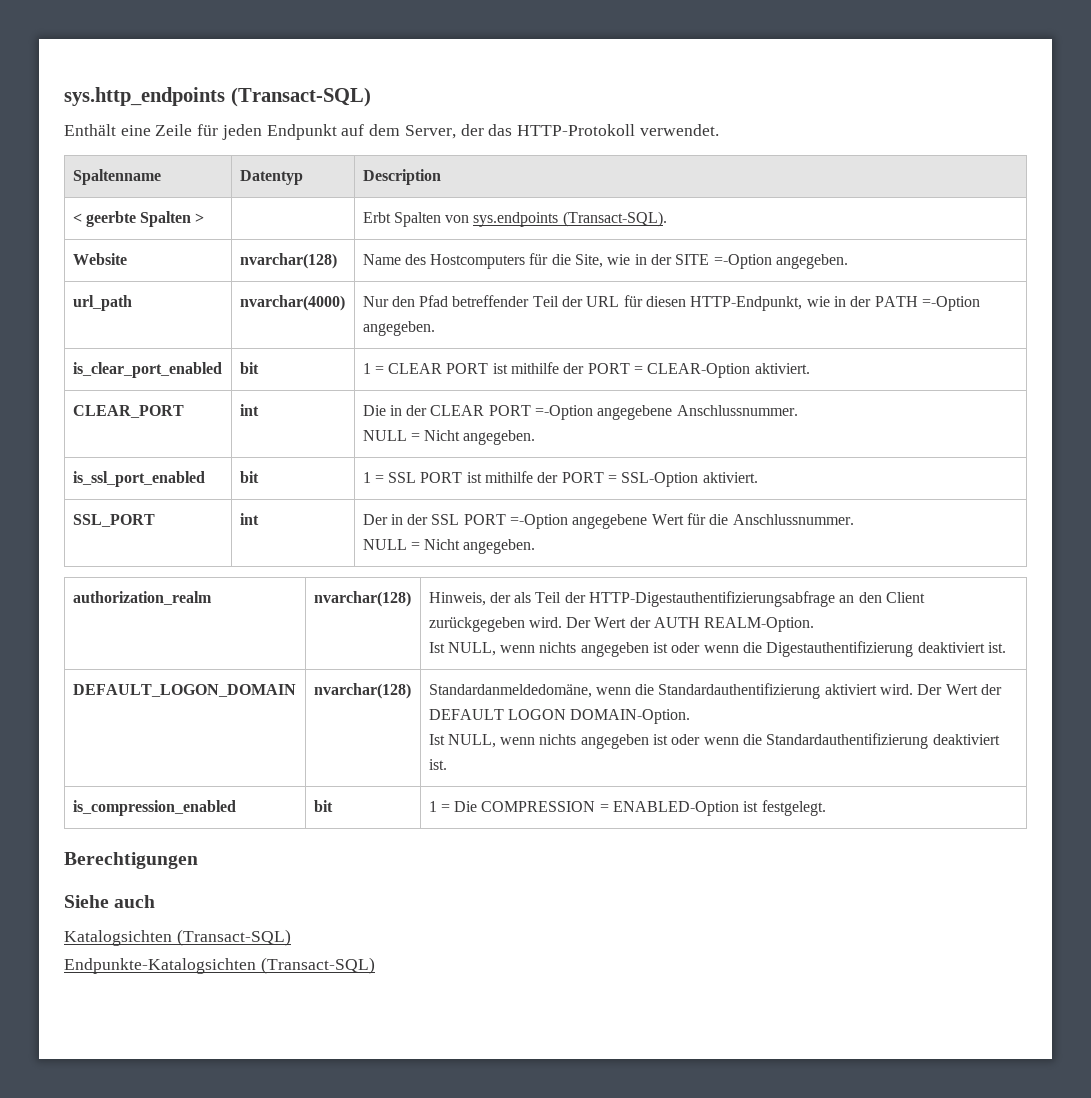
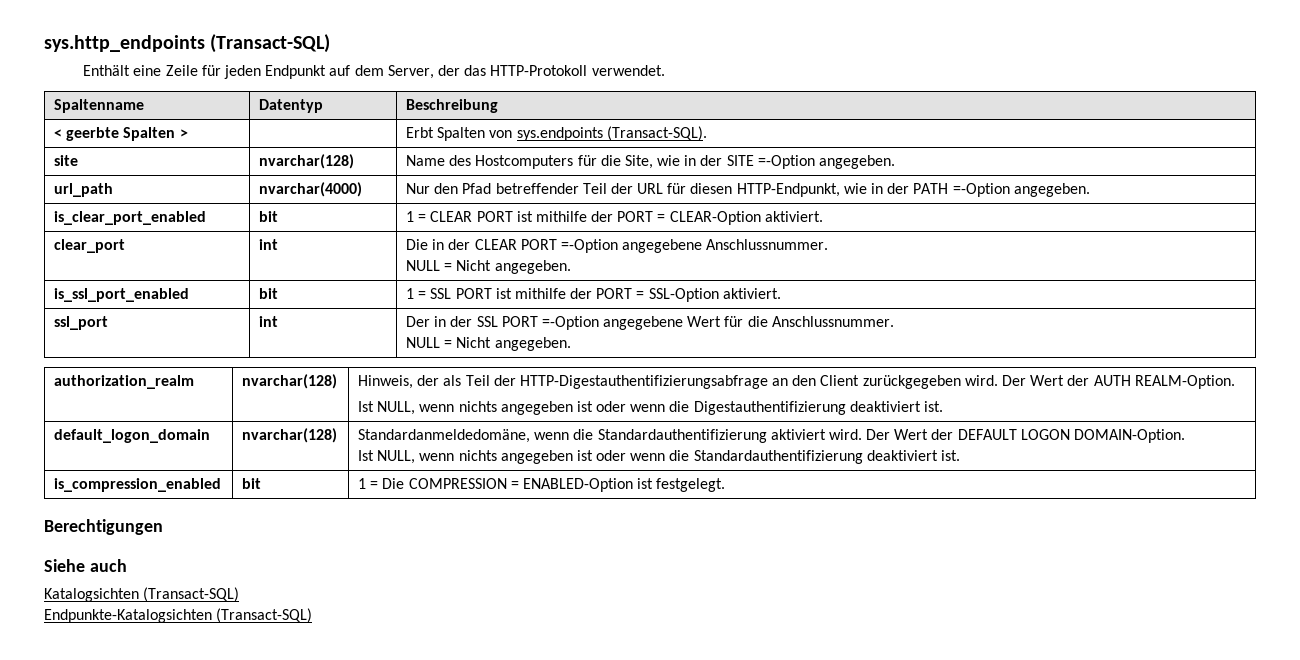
- Spaltenname | Datentyp | Description
+ Spaltenname | Datentyp | Beschreibung
- Website | nvarchar(128) | Name des Hostcomputers für die Site, wie in der SITE =-Option angegeben.
+ site | nvarchar(128) | Name des Hostcomputers für die Site, wie in der SITE =-Option angegeben.
- CLEAR_PORT | int | Die in der CLEAR PORT =-Option angegebene Anschlussnummer.
+ clear_port | int | Die in der CLEAR PORT =-Option angegebene Anschlussnummer.
- SSL_PORT | int | Der in der SSL PORT =-Option angegebene Wert für die Anschlussnummer.
+ ssl_port | int | Der in der SSL PORT =-Option angegebene Wert für die Anschlussnummer.
- DEFAULT_LOGON_DOMAIN | nvarchar(128) | Standardanmeldedomäne, wenn die Standardauthentifizierung aktiviert wird. Der Wert der DEFAULT LOGON DOMAIN-Option.
+ default_logon_domain | nvarchar(128) | Standardanmeldedomäne, wenn die Standardauthentifizierung aktiviert wird. Der Wert der DEFAULT LOGON DOMAIN-Option.

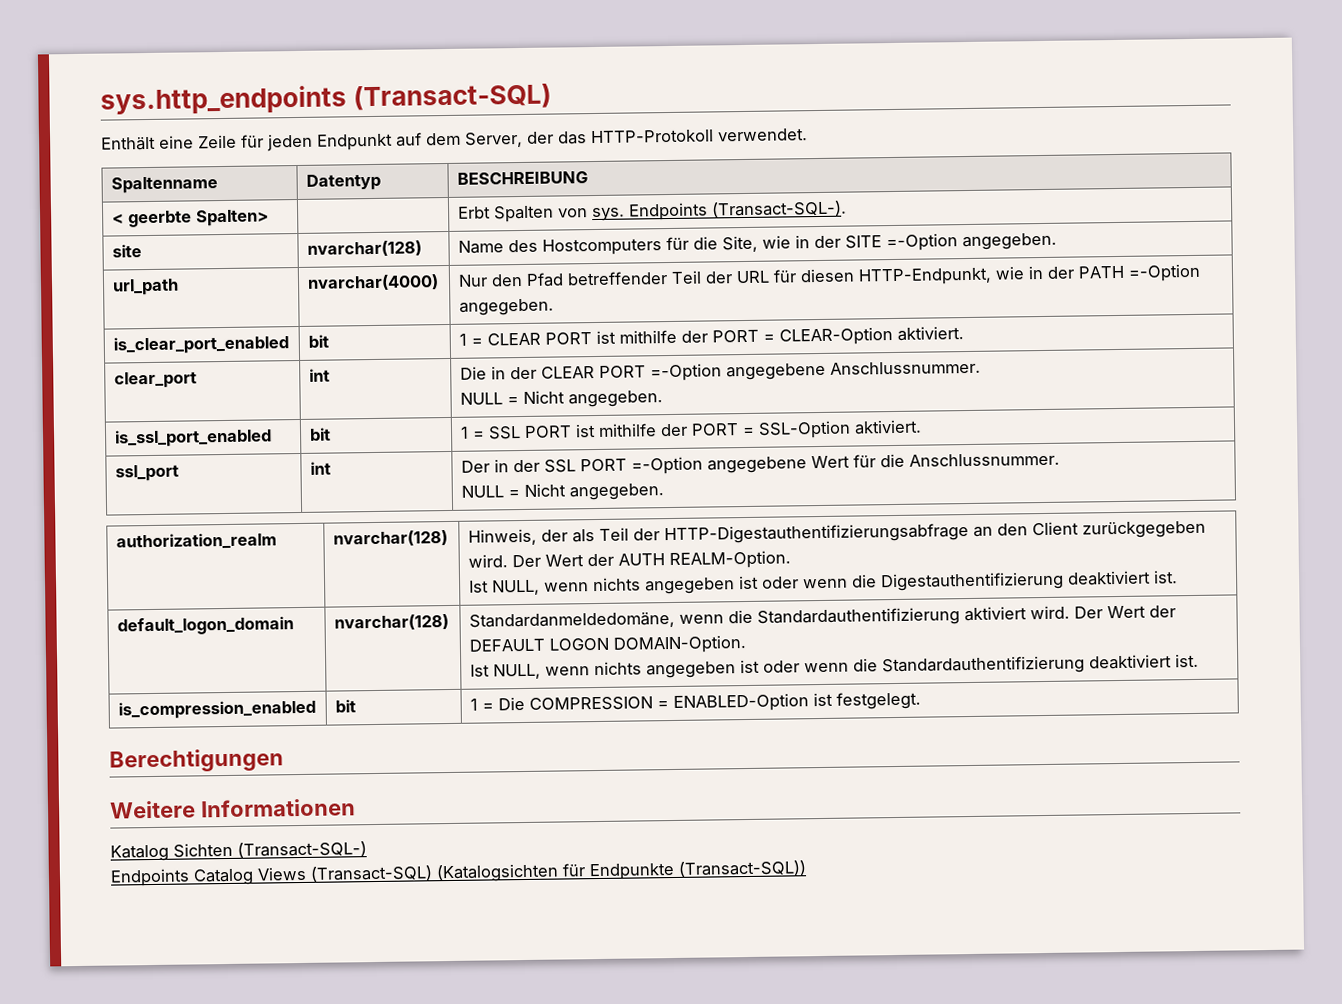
- Spaltenname | Datentyp | Beschreibung
+ Spaltenname | Datentyp | BESCHREIBUNG
- < geerbte Spalten > | | Erbt Spalten von sys.endpoints (Transact-SQL).
+ < geerbte Spalten> | | Erbt Spalten von sys. Endpoints (Transact-SQL-).
- Siehe auch
- Katalogsichten (Transact-SQL)
- Endpunkte-Katalogsichten (Transact-SQL)
+ Weitere Informationen
+ Katalog Sichten (Transact-SQL-)
+ Endpoints Catalog Views (Transact-SQL) (Katalogsichten für Endpunkte (Transact-SQL))

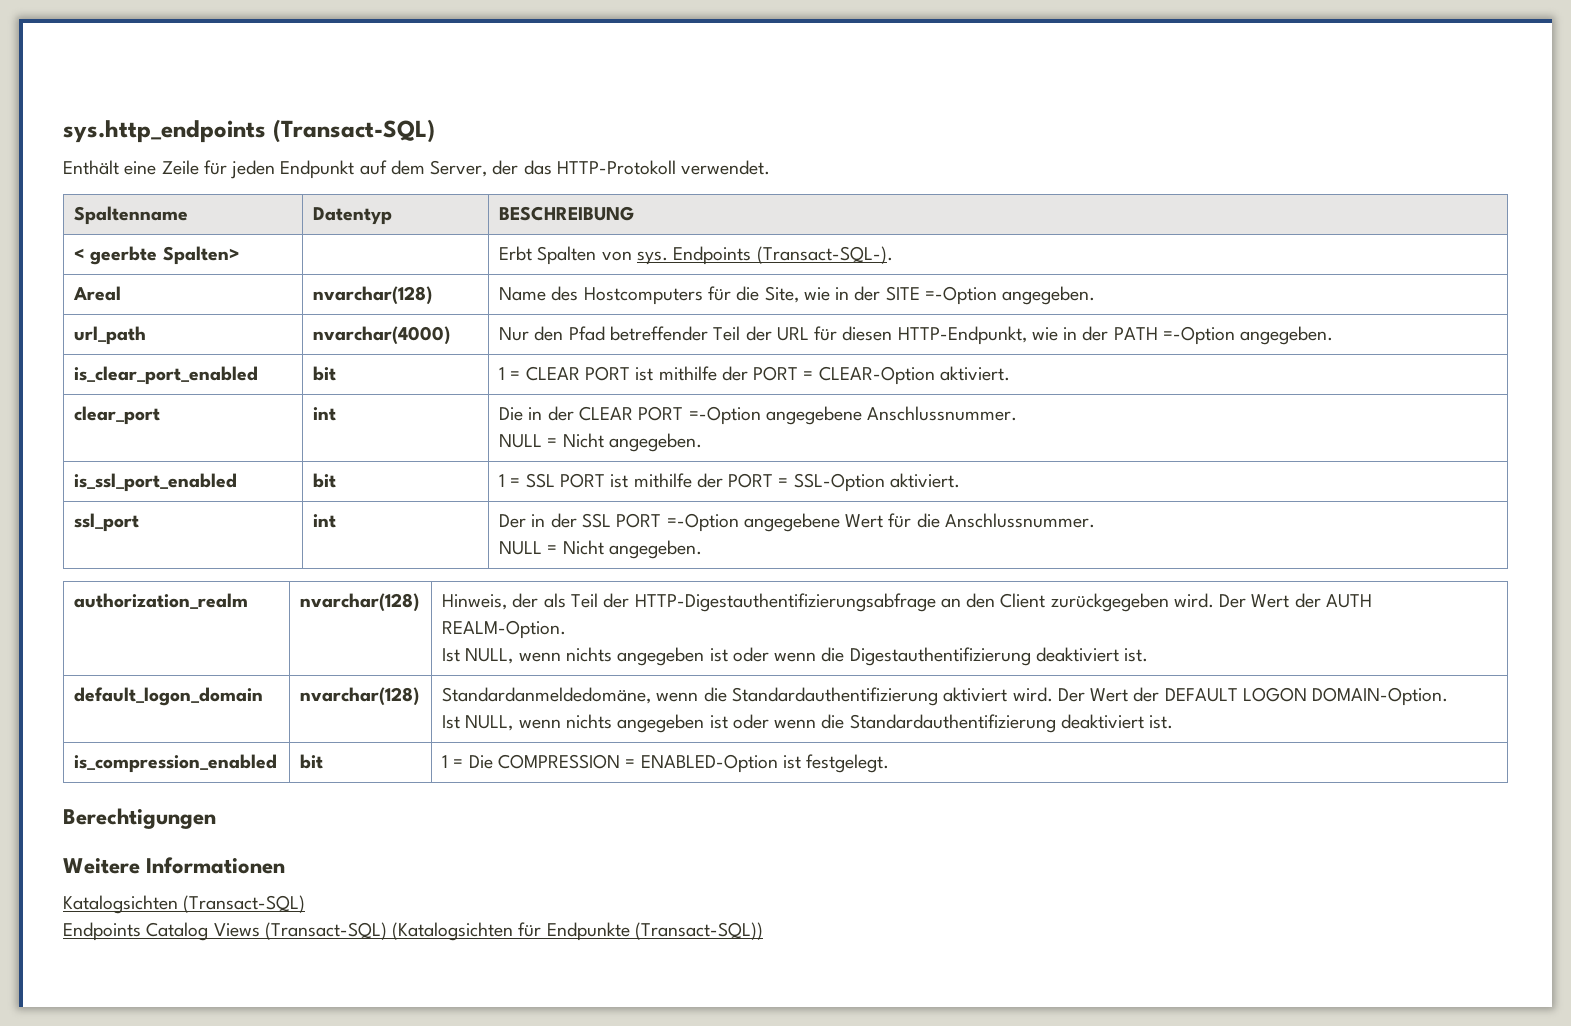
- site | nvarchar(128) | Name des Hostcomputers für die Site, wie in der SITE =-Option angegeben.
+ Areal | nvarchar(128) | Name des Hostcomputers für die Site, wie in der SITE =-Option angegeben.
- Katalog Sichten (Transact-SQL-)
+ Katalogsichten (Transact-SQL)

